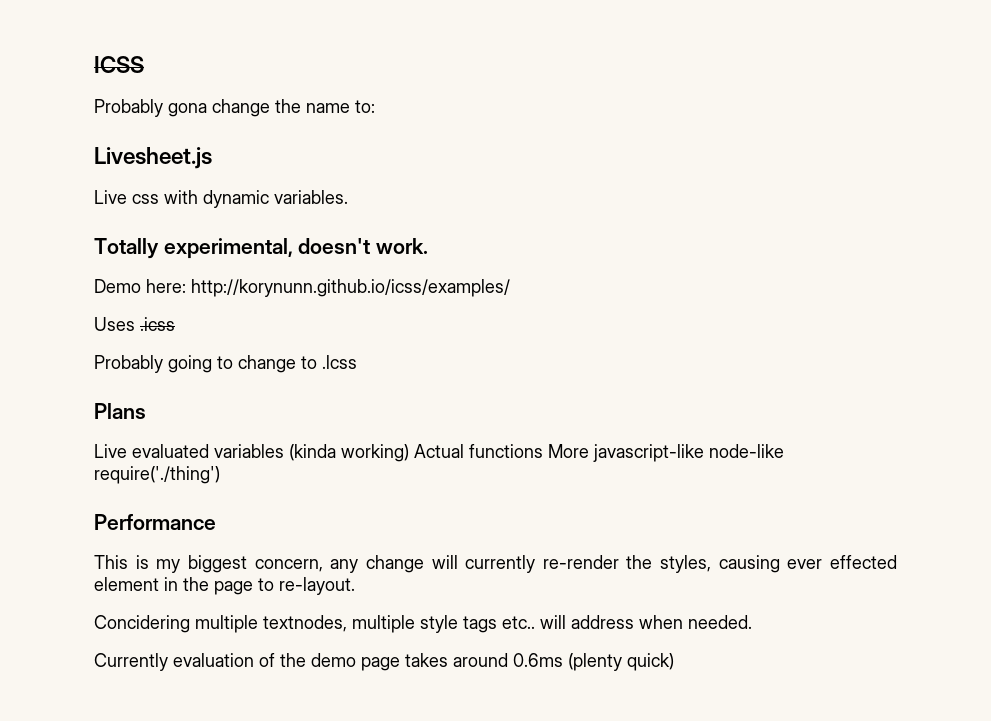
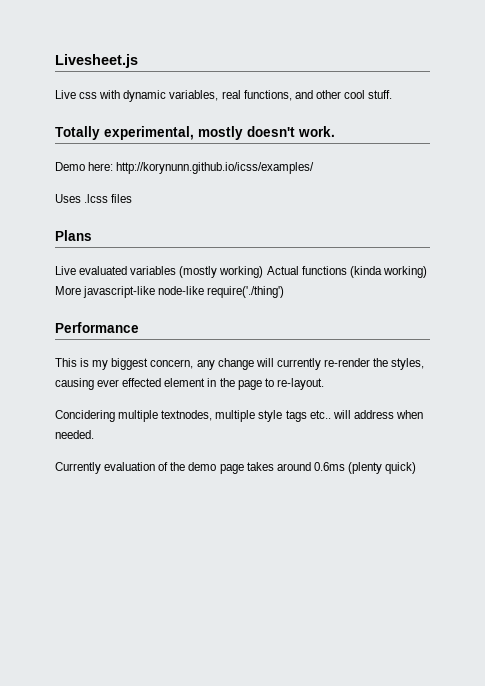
- ICSS
- Probably gona change the name to:
- Live css with dynamic variables.
+ Live css with dynamic variables, real functions, and other cool stuff.
- Totally experimental, doesn't work.
+ Totally experimental, mostly doesn't work.
- Uses .icss
- Probably going to change to .lcss
+ Uses .lcss files
- Live evaluated variables (kinda working) Actual functions More javascript-like node-like require('./thing')
+ Live evaluated variables (mostly working) Actual functions (kinda working) More javascript-like node-like require('./thing')

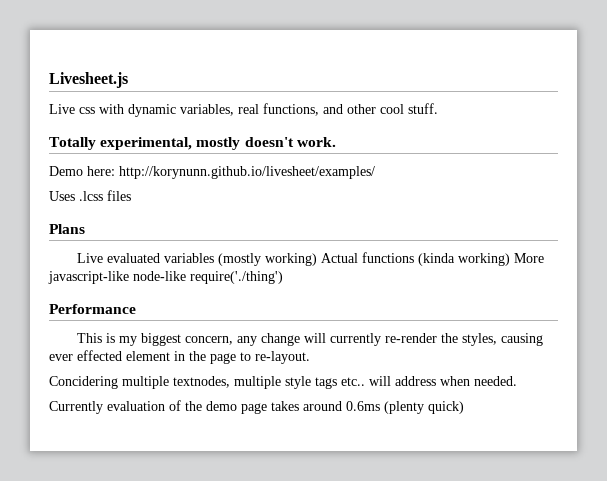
- Demo here: http://korynunn.github.io/icss/examples/
+ Demo here: http://korynunn.github.io/livesheet/examples/

